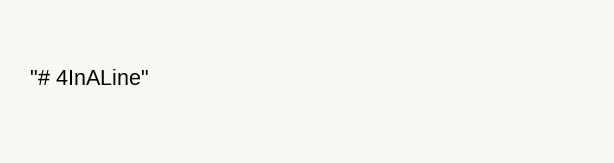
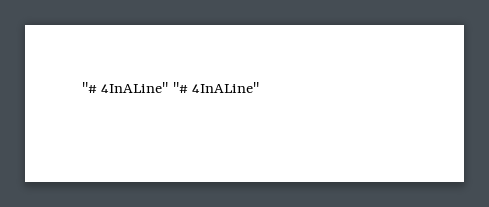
- "# 4InALine"
+ "# 4InALine" "# 4InALine"

